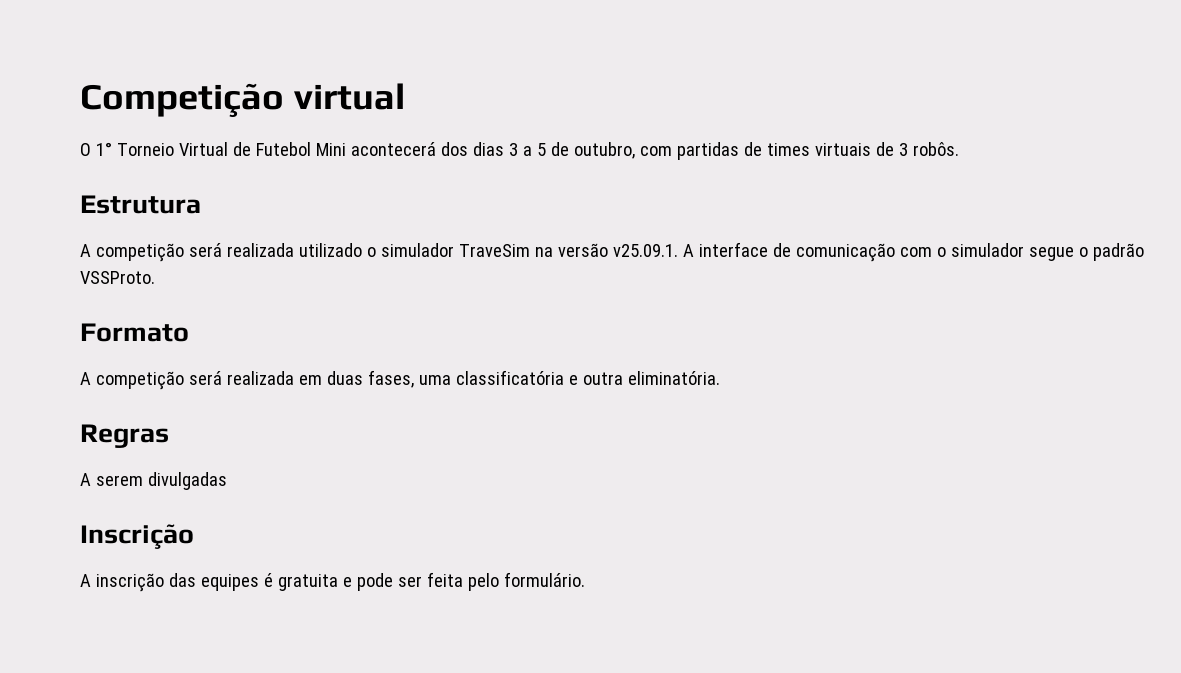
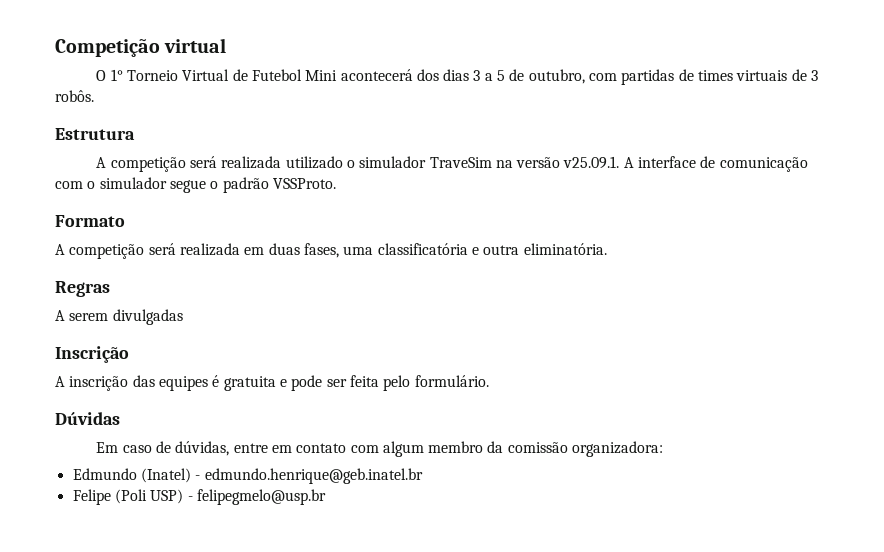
+ Dúvidas
+ Em caso de dúvidas, entre em contato com algum membro da comissão organizadora:
+ Edmundo (Inatel) - edmundo.henrique@geb.inatel.br
+ Felipe (Poli USP) - felipegmelo@usp.br

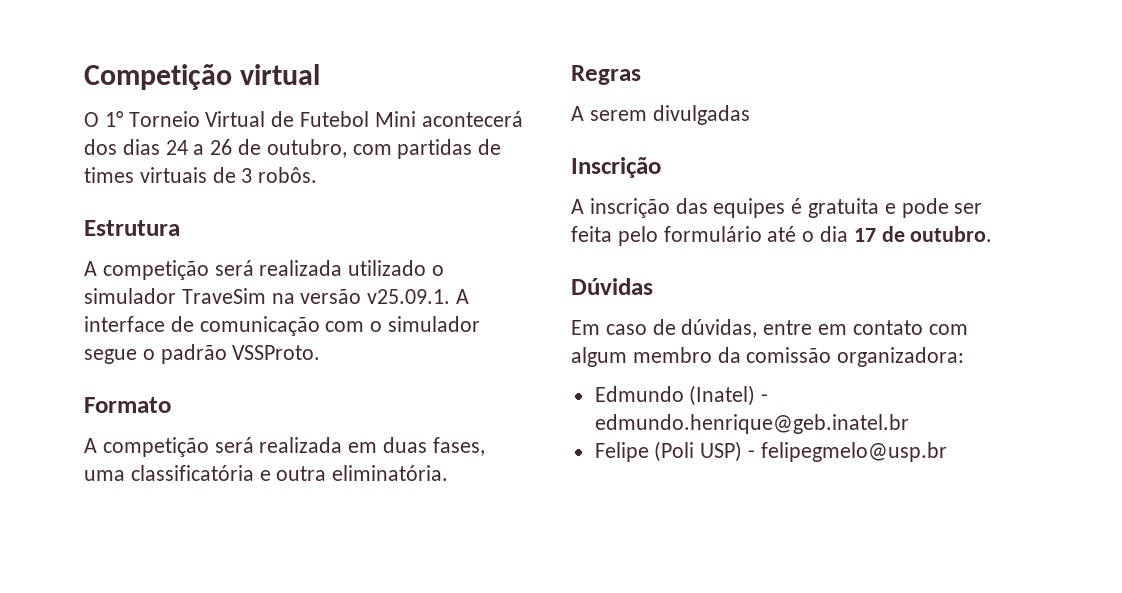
- O 1° Torneio Virtual de Futebol Mini acontecerá dos dias 3 a 5 de outubro, com partidas de times virtuais de 3 robôs.
+ O 1° Torneio Virtual de Futebol Mini acontecerá dos dias 24 a 26 de outubro, com partidas de times virtuais de 3 robôs.
- A inscrição das equipes é gratuita e pode ser feita pelo formulário.
+ A inscrição das equipes é gratuita e pode ser feita pelo formulário até o dia 17 de outubro.

